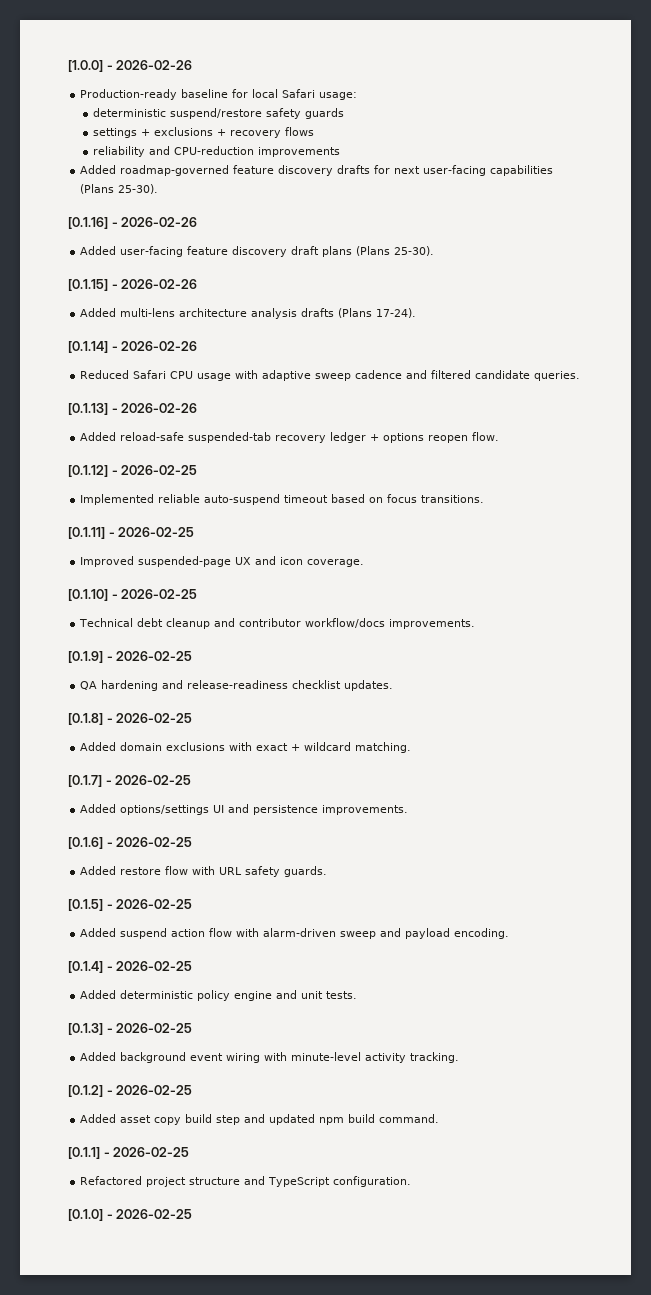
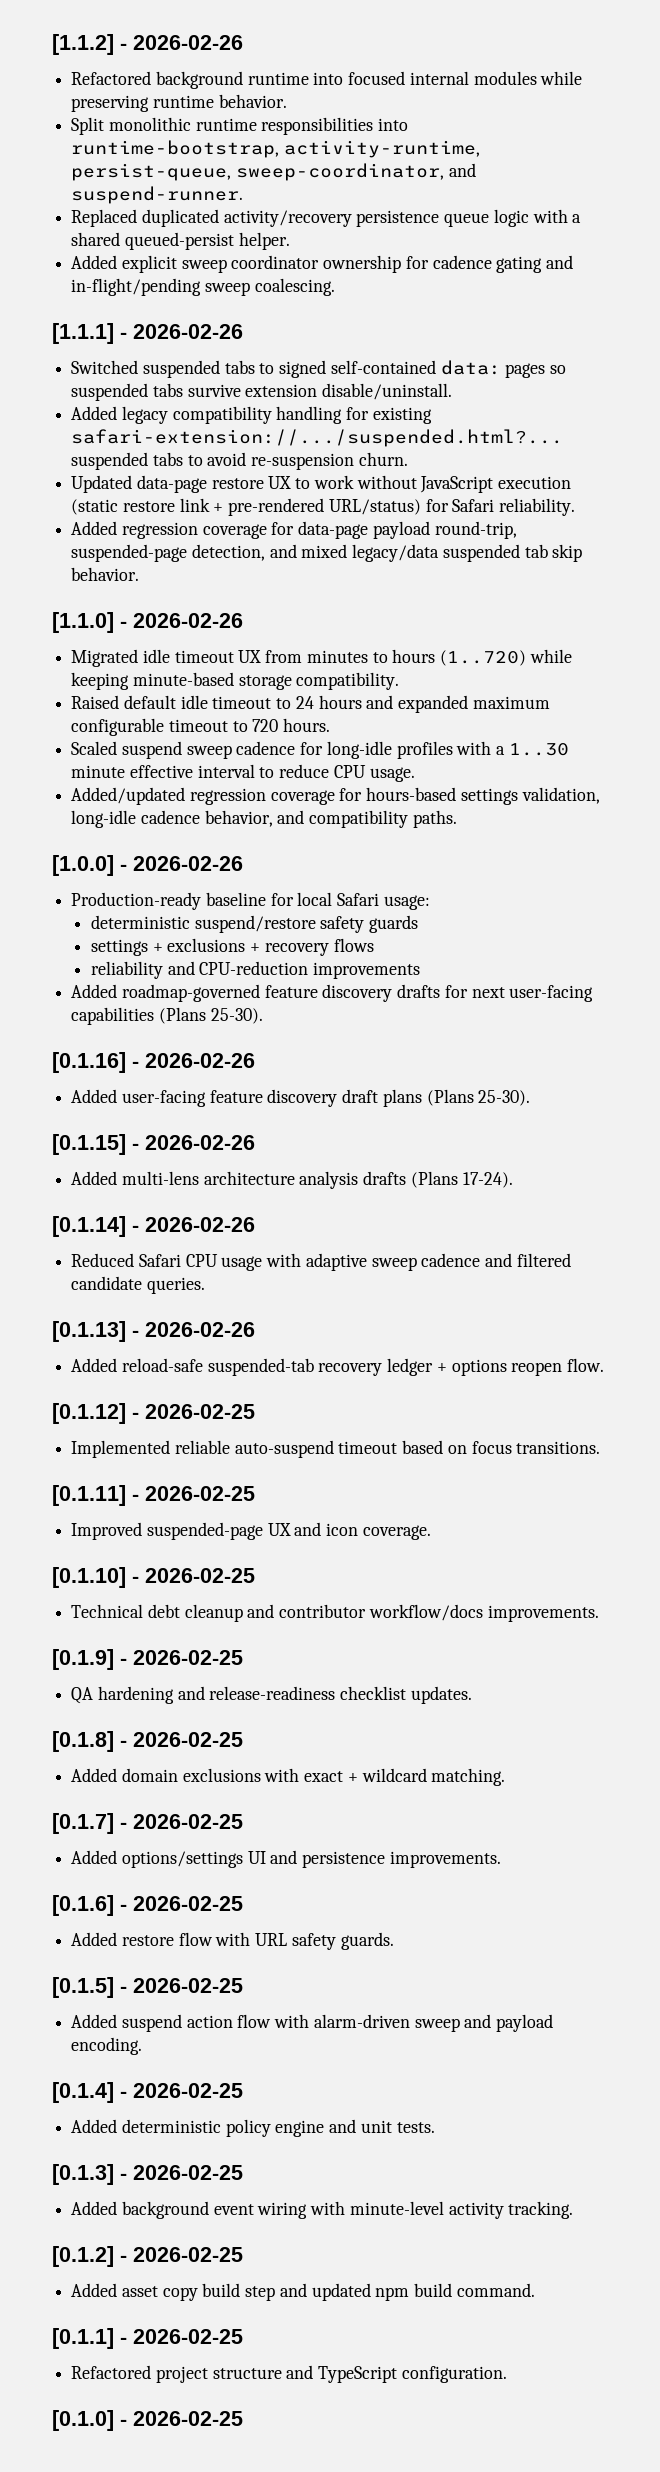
+ [1.1.2] - 2026-02-26
+ Refactored background runtime into focused internal modules while preserving runtime behavior.
+ Split monolithic runtime responsibilities into runtime-bootstrap, activity-runtime, persist-queue, sweep-coordinator, and suspend-runner.
+ Replaced duplicated activity/recovery persistence queue logic with a shared queued-persist helper.
+ Added explicit sweep coordinator ownership for cadence gating and in-flight/pending sweep coalescing.
+ [1.1.1] - 2026-02-26
+ Switched suspended tabs to signed self-contained data: pages so suspended tabs survive extension disable/uninstall.
+ Added legacy compatibility handling for existing safari-extension://.../suspended.html?... suspended tabs to avoid re-suspension churn.
+ Updated data-page restore UX to work without JavaScript execution (static restore link + pre-rendered URL/status) for Safari reliability.
+ Added regression coverage for data-page payload round-trip, suspended-page detection, and mixed legacy/data suspended tab skip behavior.
+ [1.1.0] - 2026-02-26
+ Migrated idle timeout UX from minutes to hours (1..720) while keeping minute-based storage compatibility.
+ Raised default idle timeout to 24 hours and expanded maximum configurable timeout to 720 hours.
+ Scaled suspend sweep cadence for long-idle profiles with a 1..30 minute effective interval to reduce CPU usage.
+ Added/updated regression coverage for hours-based settings validation, long-idle cadence behavior, and compatibility paths.

